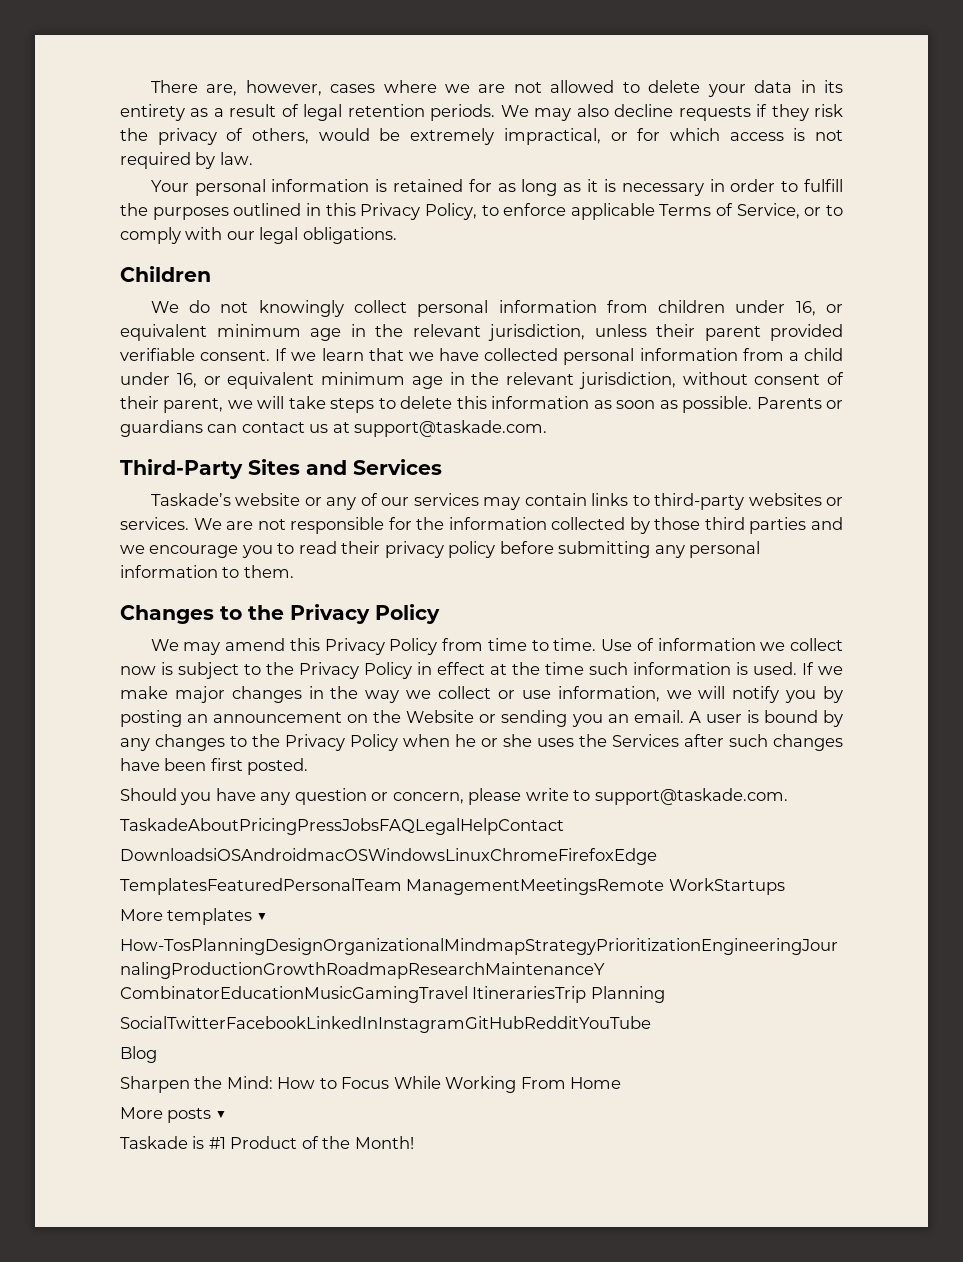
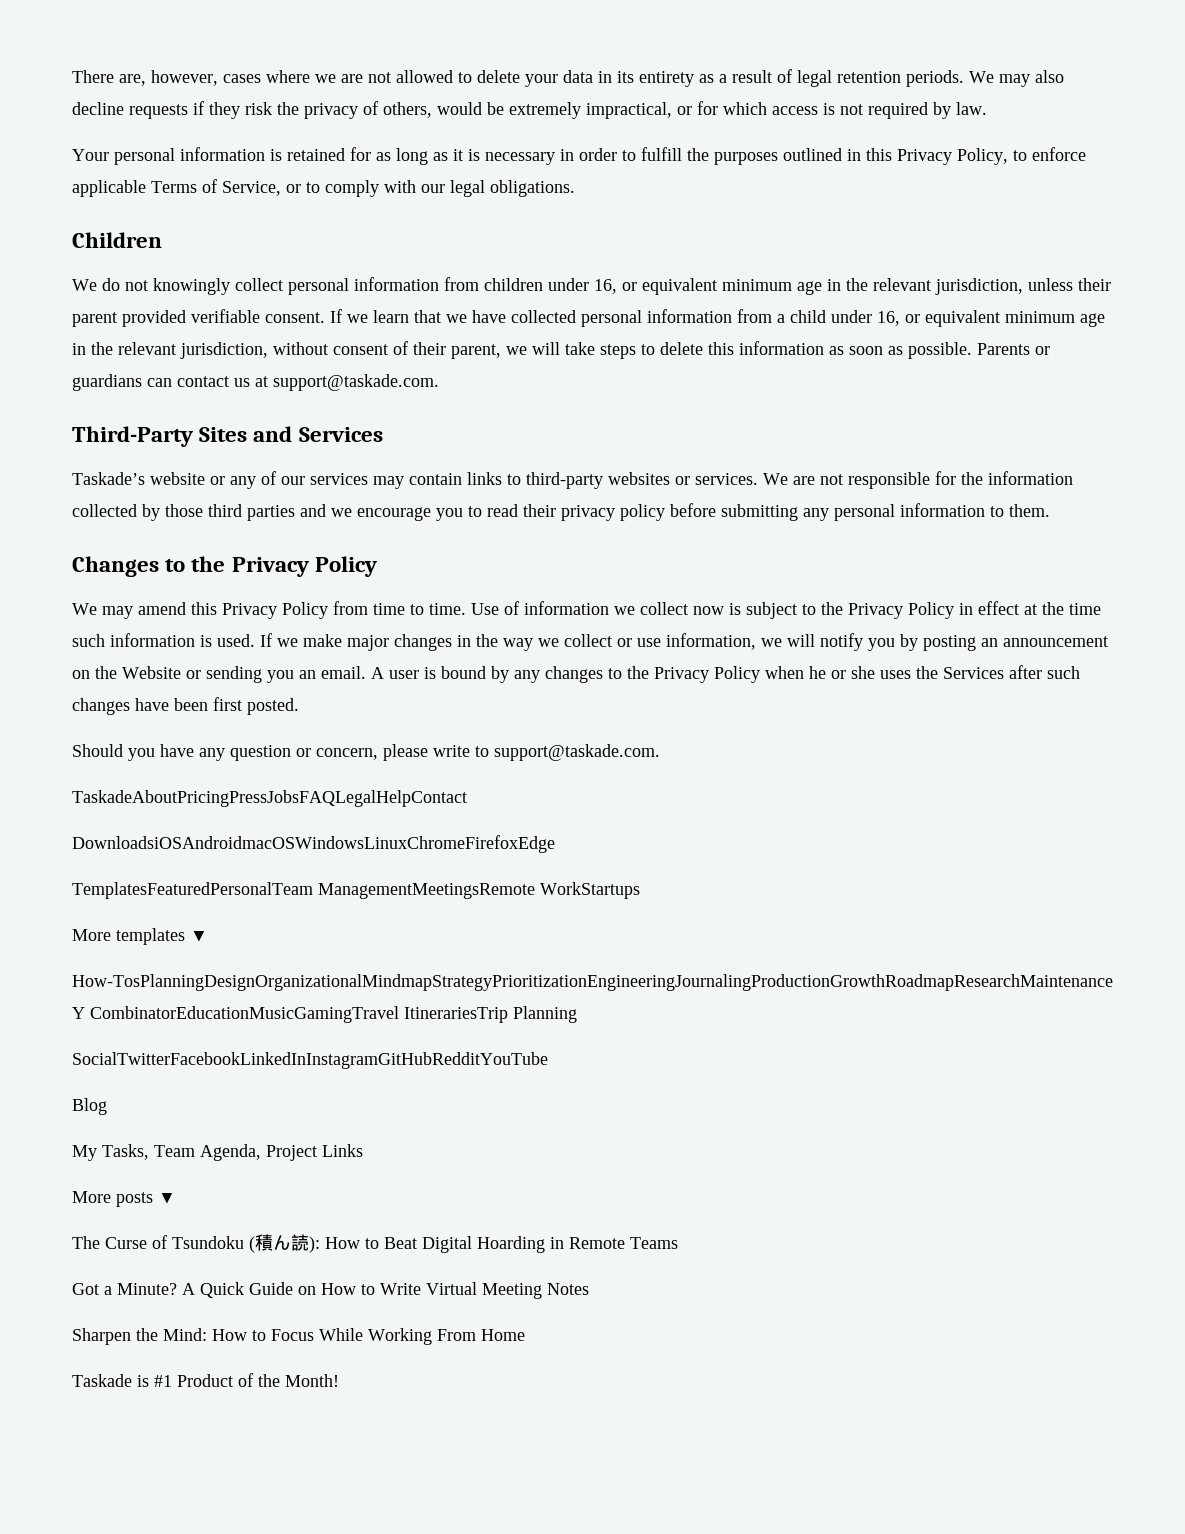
+ My Tasks, Team Agenda, Project Links
+ More posts ▼
+ The Curse of Tsundoku (積ん読): How to Beat Digital Hoarding in Remote Teams
+ Got a Minute? A Quick Guide on How to Write Virtual Meeting Notes
- More posts ▼

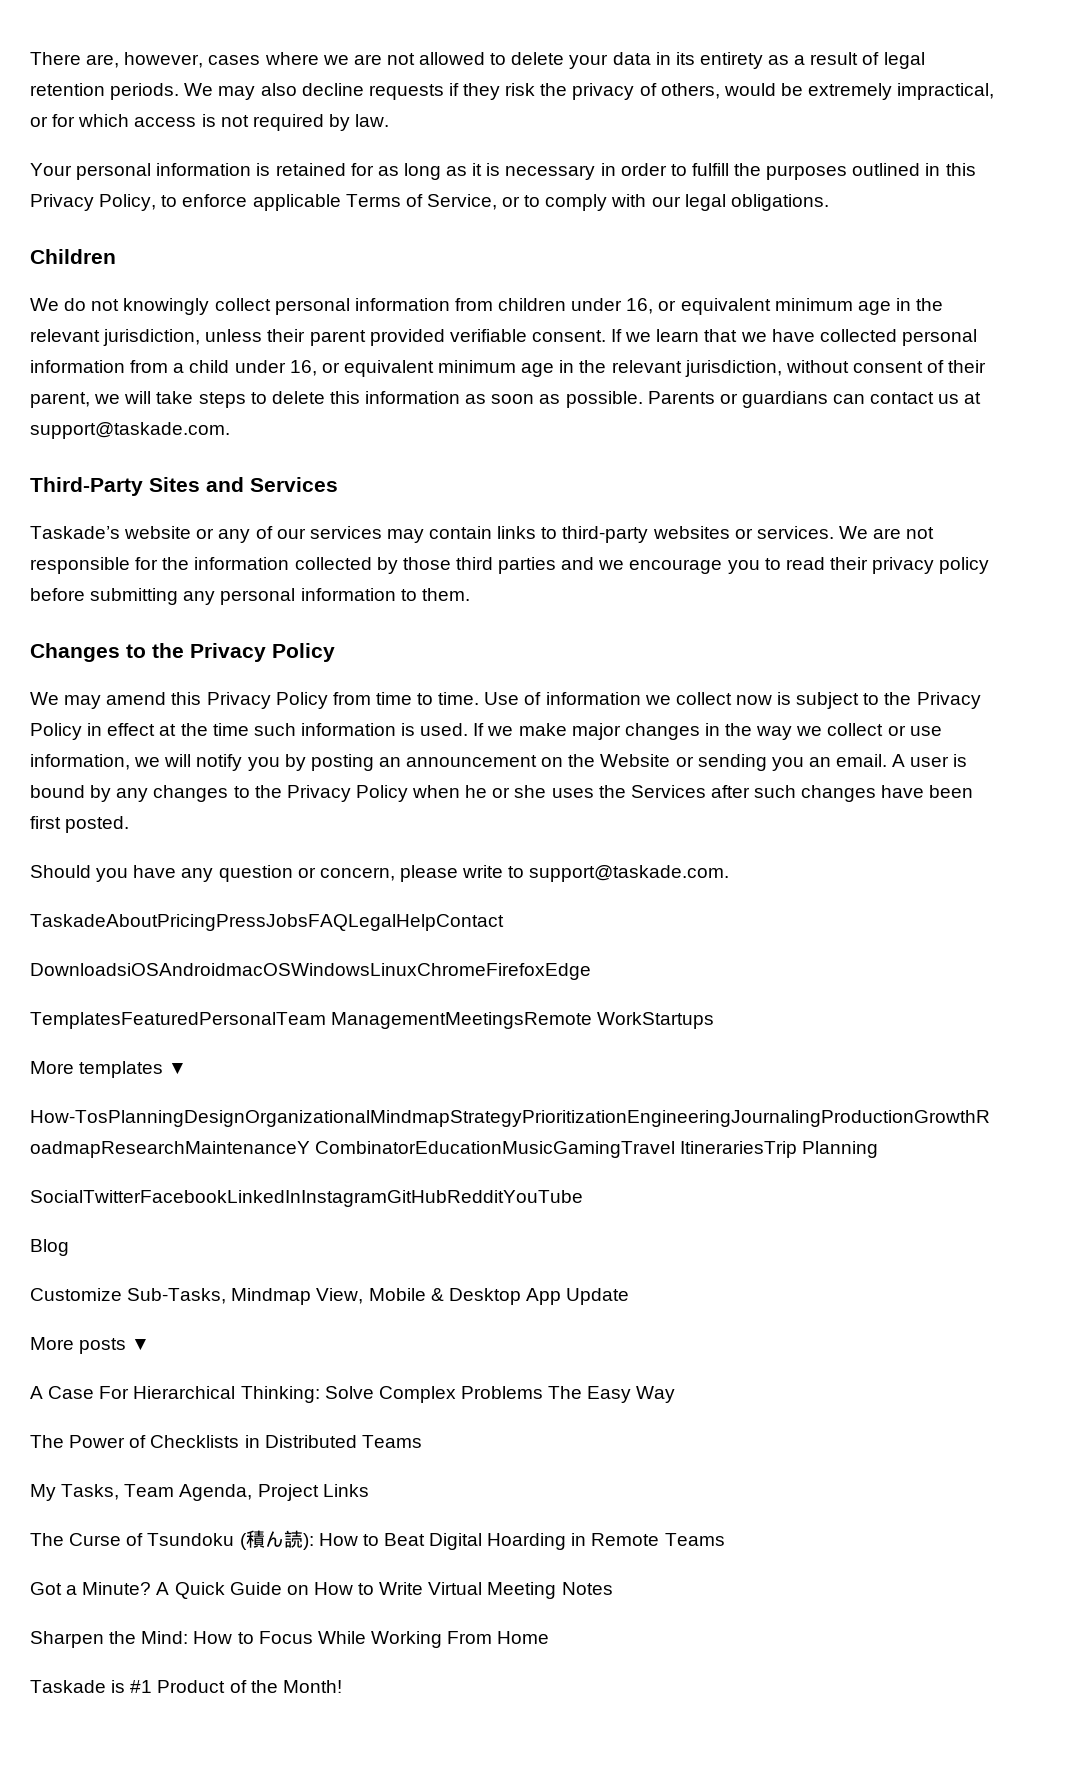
+ Customize Sub-Tasks, Mindmap View, Mobile & Desktop App Update
+ More posts ▼
+ A Case For Hierarchical Thinking: Solve Complex Problems The Easy Way
+ The Power of Checklists in Distributed Teams
- More posts ▼

